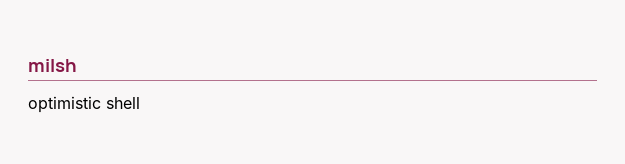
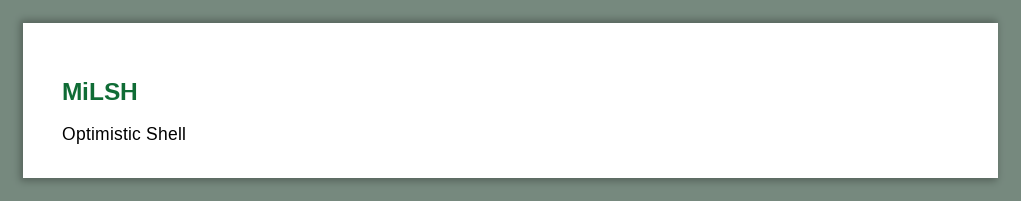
- milsh
- optimistic shell
+ MiLSH
+ Optimistic Shell

